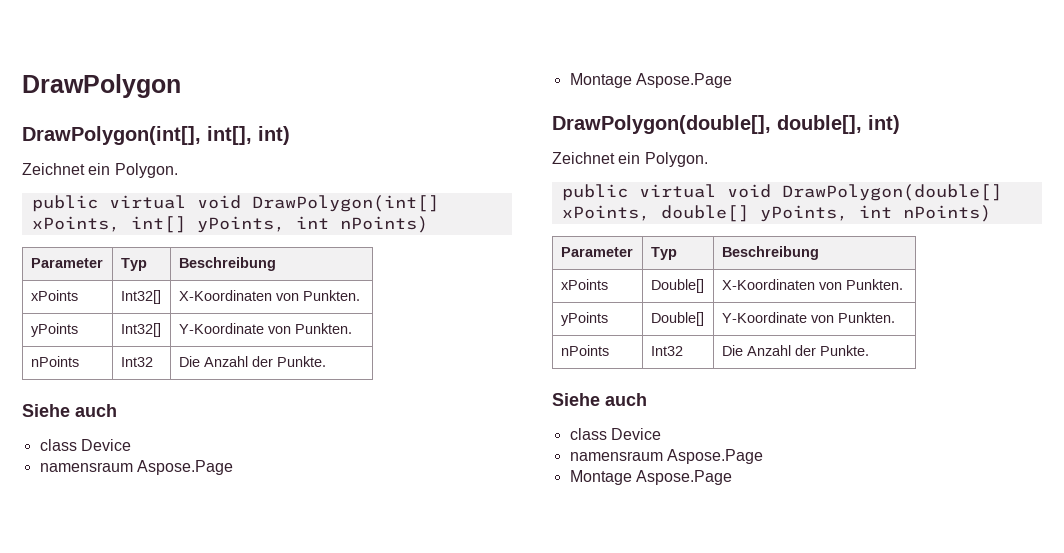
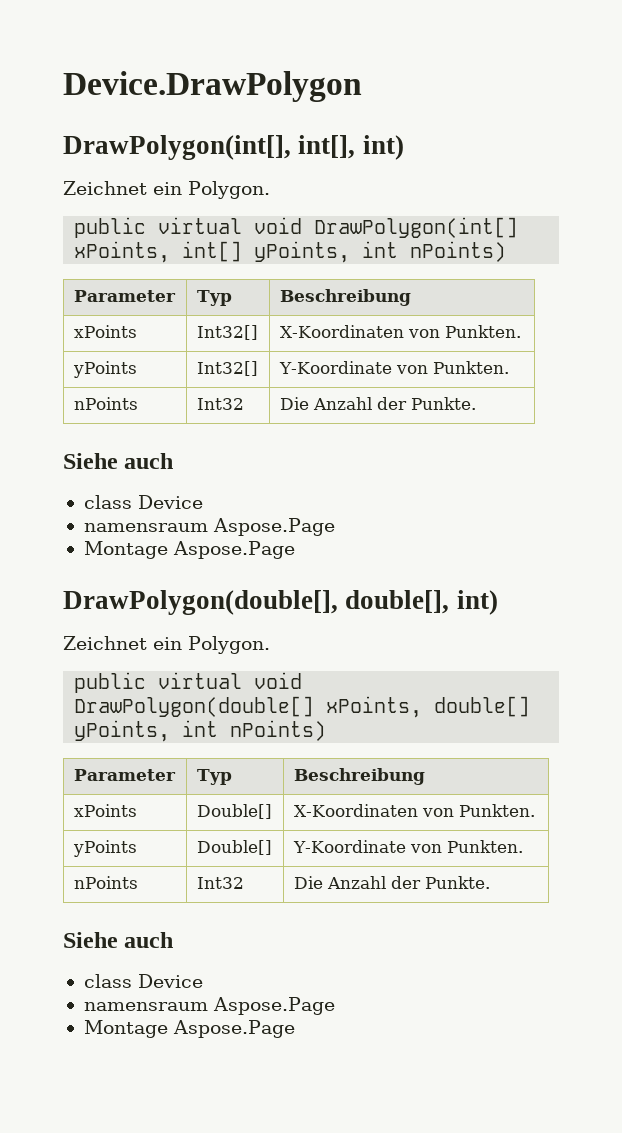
- DrawPolygon
+ Device.DrawPolygon

